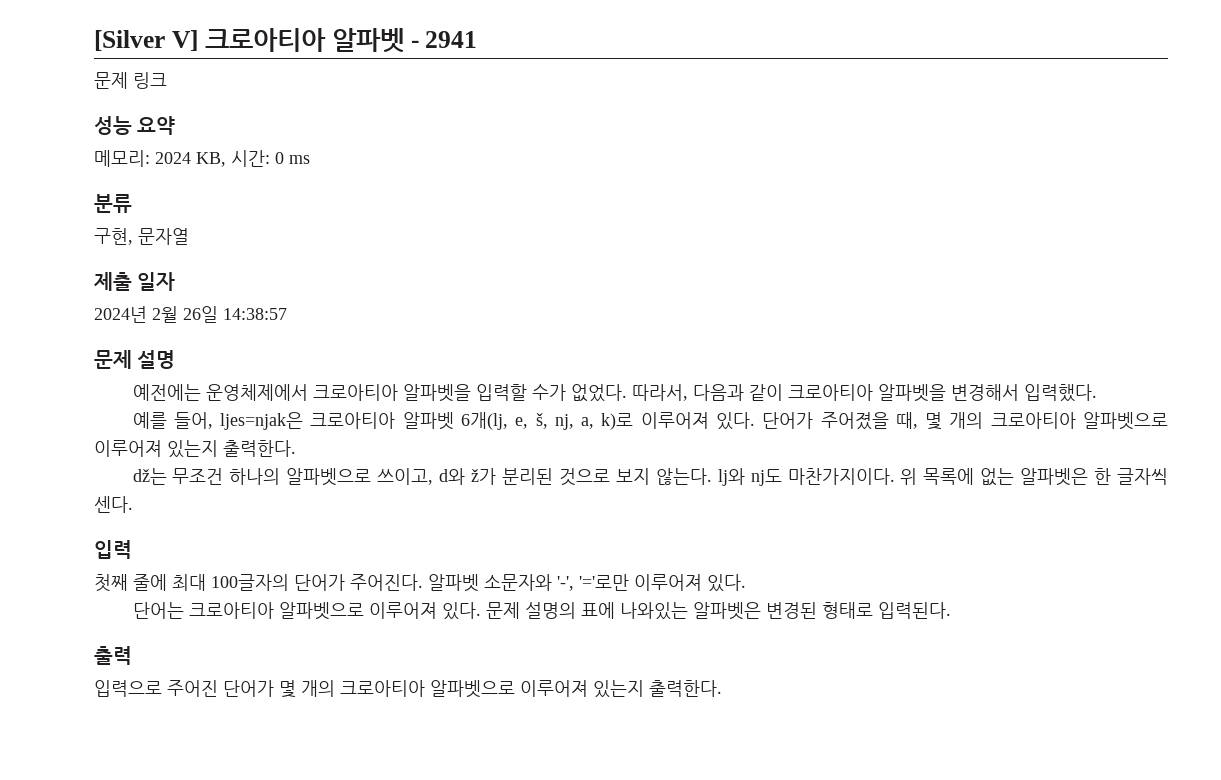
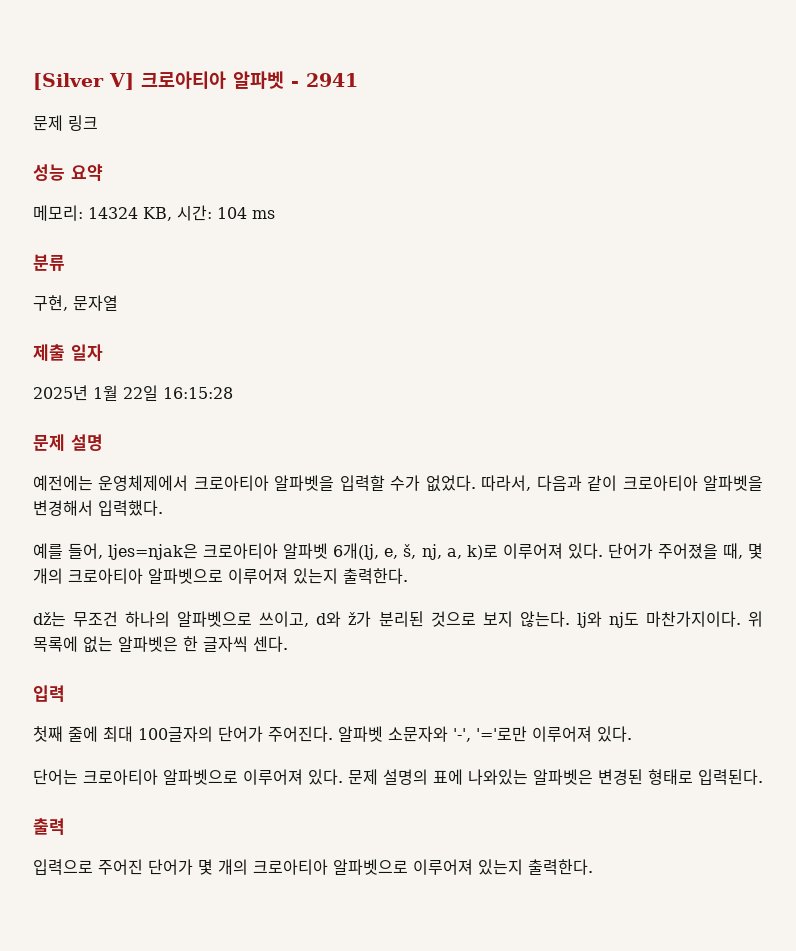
- 메모리: 2024 KB, 시간: 0 ms
+ 메모리: 14324 KB, 시간: 104 ms
- 2024년 2월 26일 14:38:57
+ 2025년 1월 22일 16:15:28

